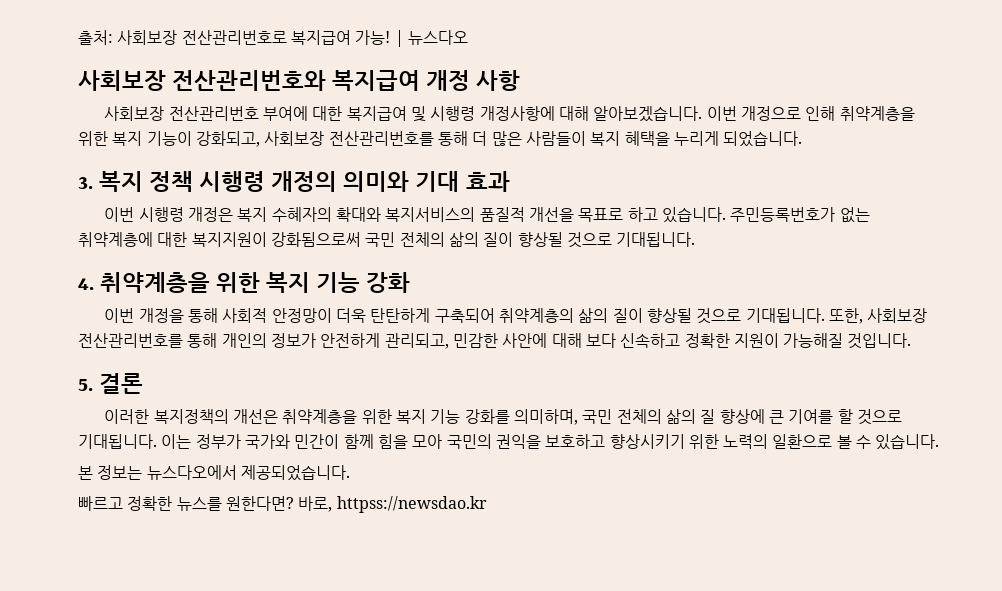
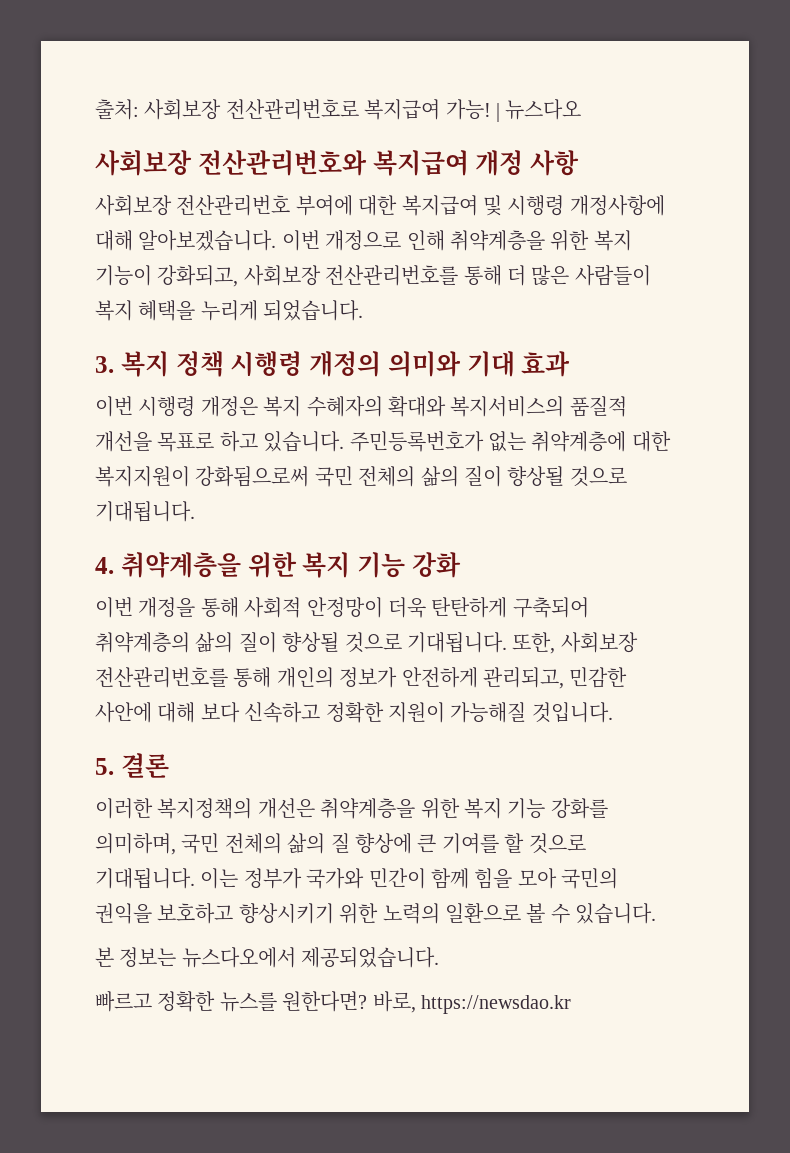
- 바로, httpss://newsdao.kr
+ 바로, https://newsdao.kr

